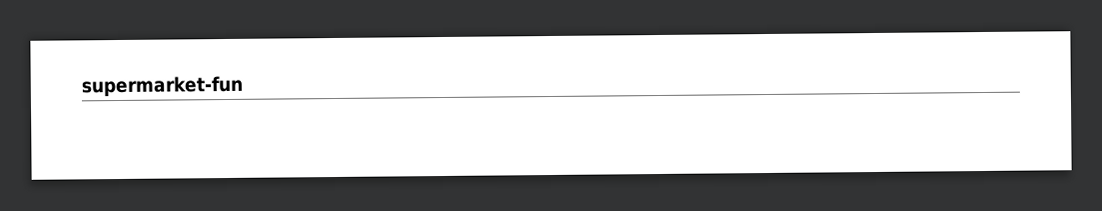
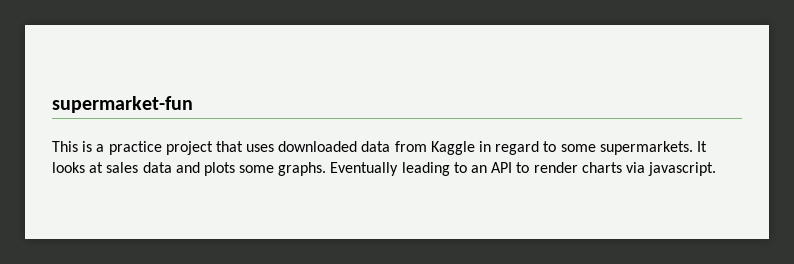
+ This is a practice project that uses downloaded data from Kaggle in regard to some supermarkets. It looks at sales data and plots some graphs. Eventually leading to an API to render charts via javascript.

